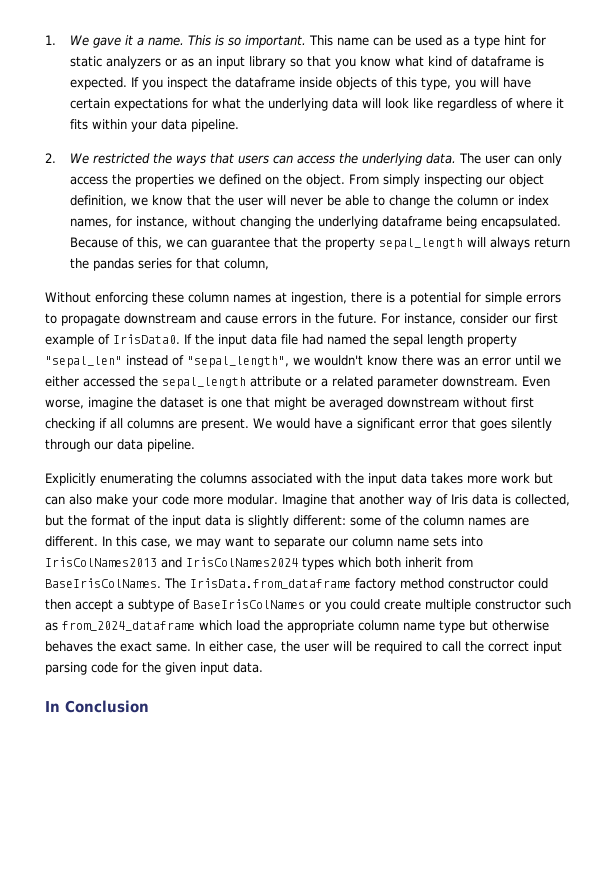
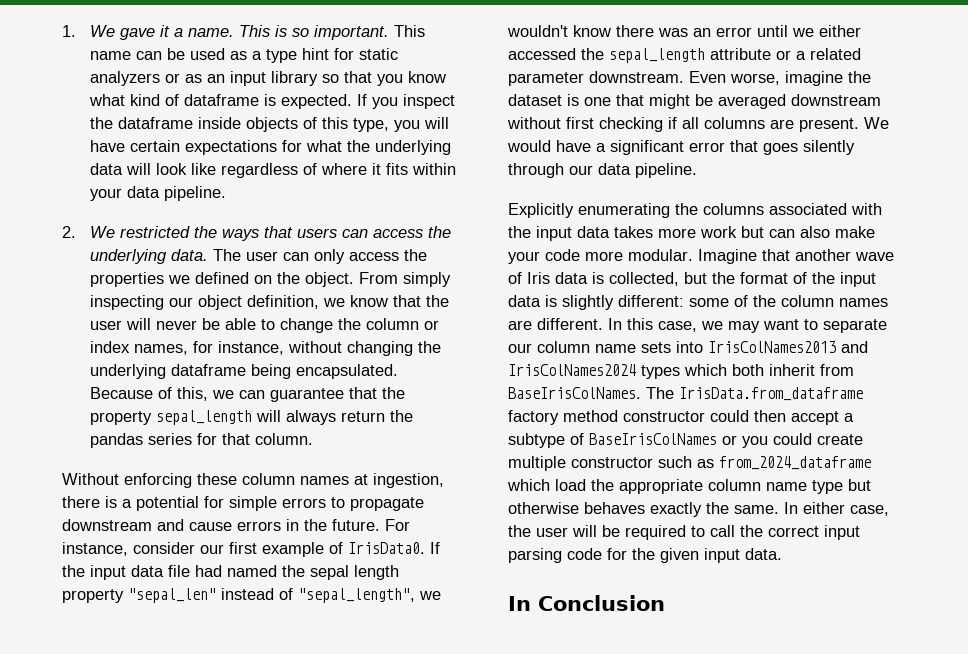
- Because of this, we can guarantee that the property sepal_length will always return the pandas series for that column,
+ Because of this, we can guarantee that the property sepal_length will always return the pandas series for that column.
- Imagine that another way of Iris data is collected, but the format of the input data is slightly different: some of the column names are different.
+ Imagine that another wave of Iris data is collected, but the format of the input data is slightly different: some of the column names are different.
- The IrisData.from_dataframe factory method constructor could then accept a subtype of BaseIrisColNames or you could create multiple constructor such as from_2024_dataframe which load the appropriate column name type but otherwise behaves the exact same.
+ The IrisData.from_dataframe factory method constructor could then accept a subtype of BaseIrisColNames or you could create multiple constructor such as from_2024_dataframe which load the appropriate column name type but otherwise behaves exactly the same.

